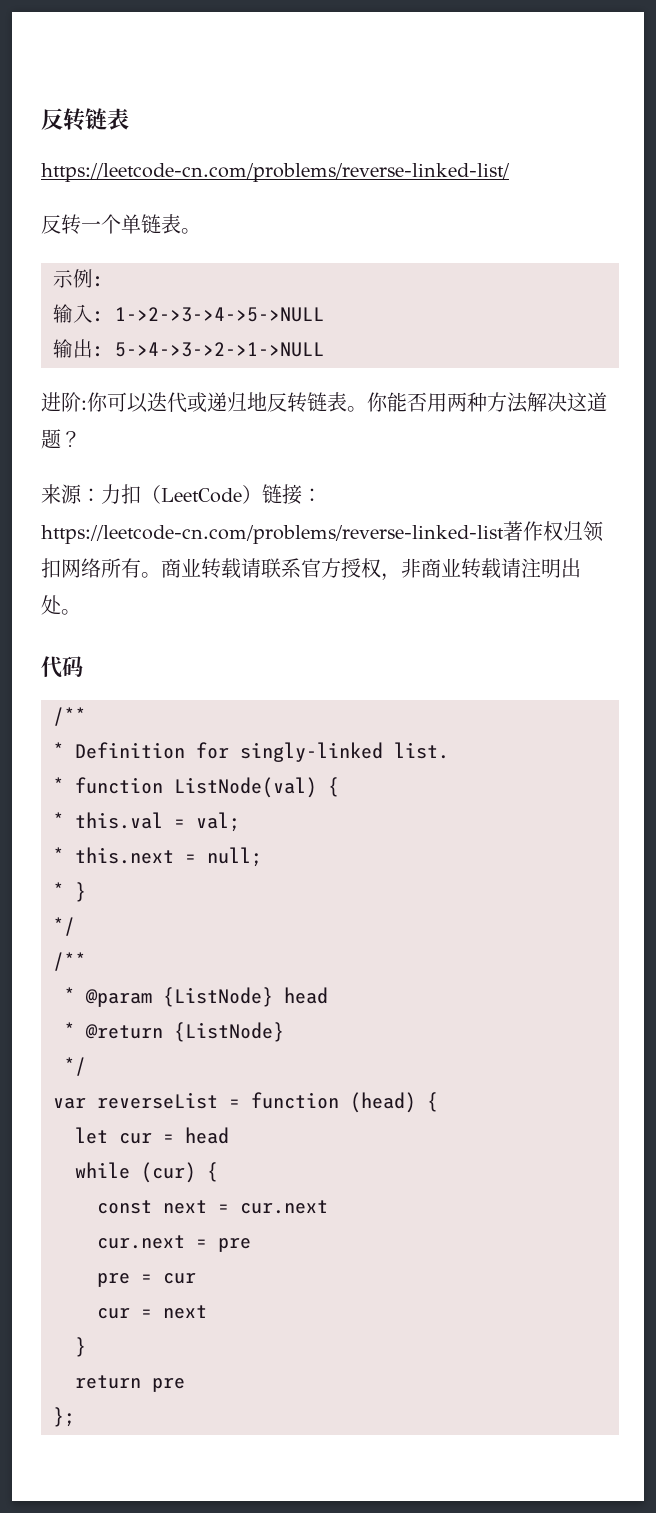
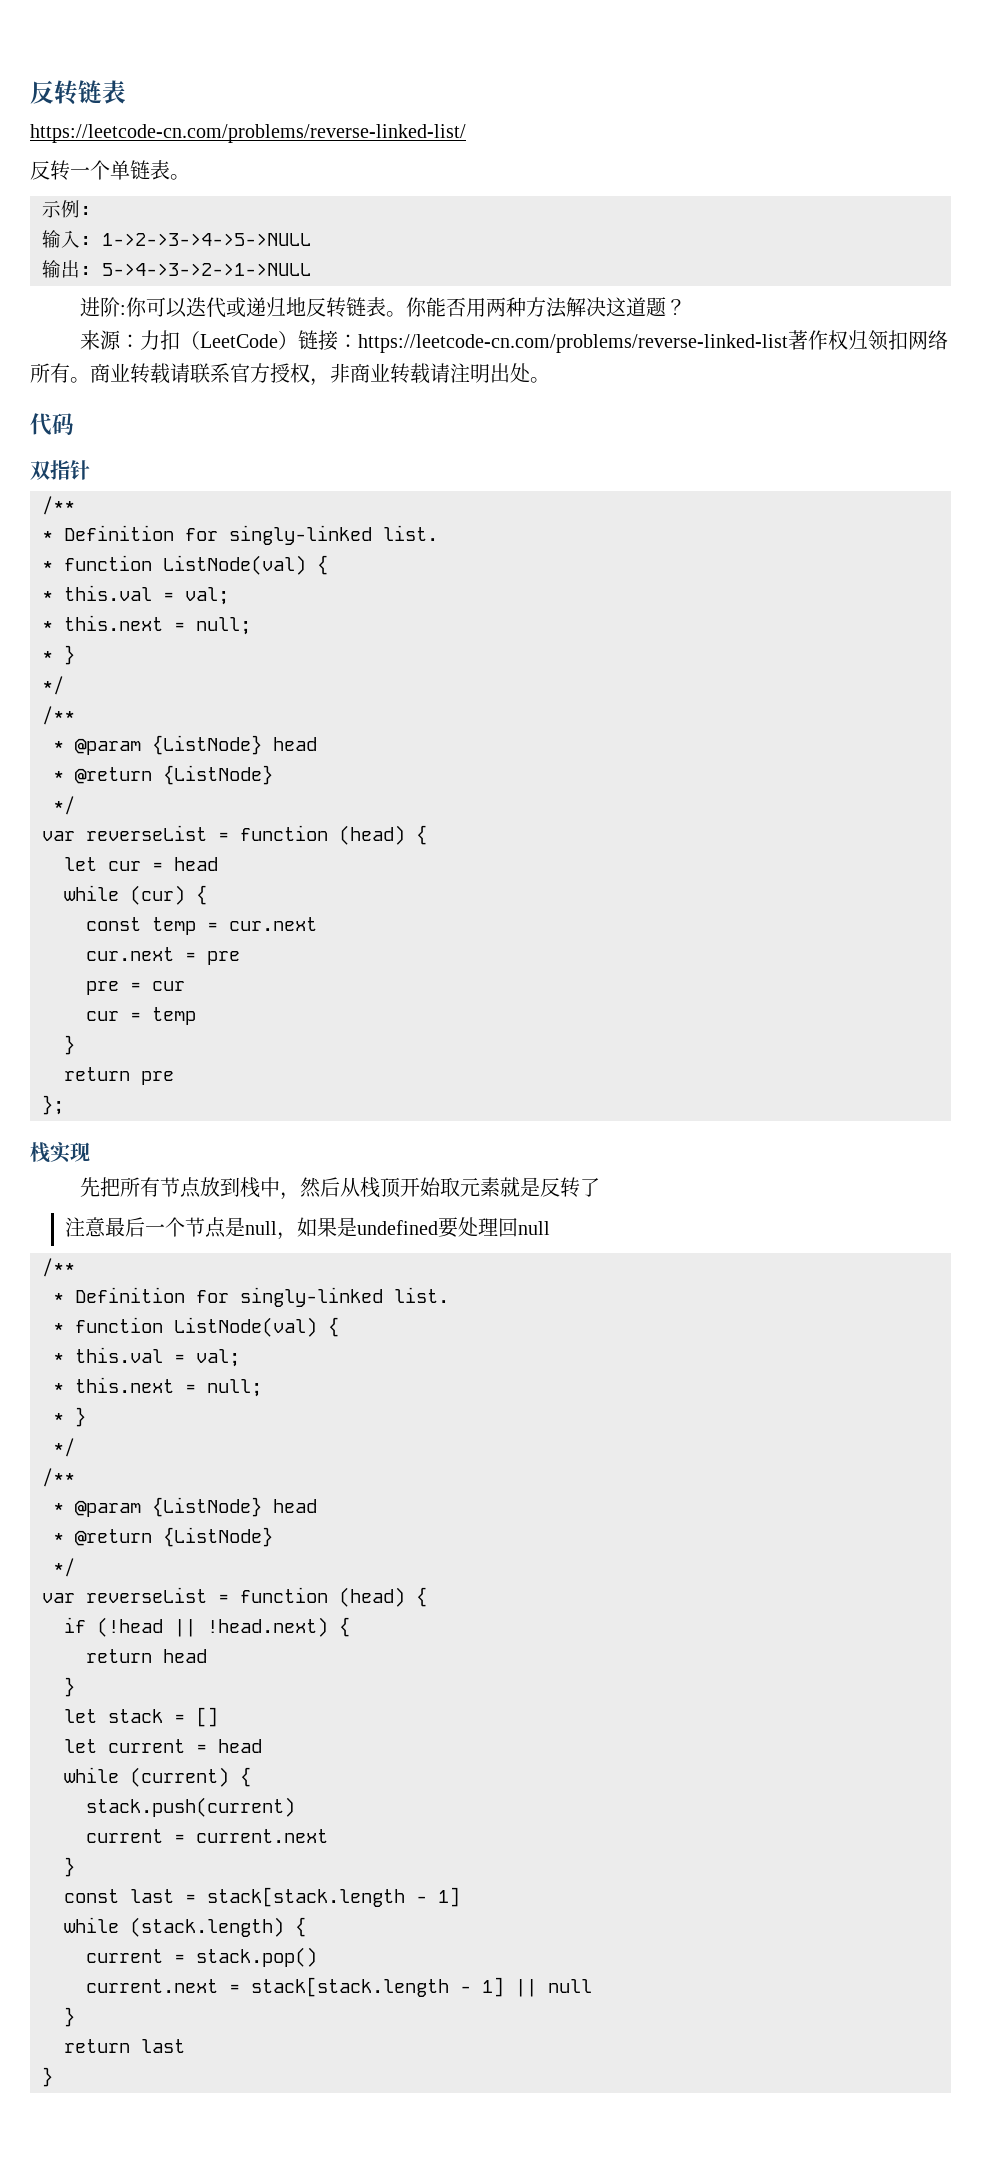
+ 双指针
- const next = cur.next
+ const temp = cur.next
- cur = next
+ cur = temp
+ 栈实现
+ 先把所有节点放到栈中，然后从栈顶开始取元素就是反转了
+ 注意最后一个节点是null，如果是undefined要处理回null
+ /**
+ * Definition for singly-linked list.
+ * function ListNode(val) {
+ * this.val = val;
+ * this.next = null;
+ * }
+ */
+ /**
+ * @param {ListNode} head
+ * @return {ListNode}
+ */
+ var reverseList = function (head) {
+ if (!head || !head.next) {
+ return head
+ }
+ let stack = []
+ let current = head
+ while (current) {
+ stack.push(current)
+ current = current.next
+ }
+ const last = stack[stack.length - 1]
+ while (stack.length) {
+ current = stack.pop()
+ current.next = stack[stack.length - 1] || null
+ }
+ return last
+ }

